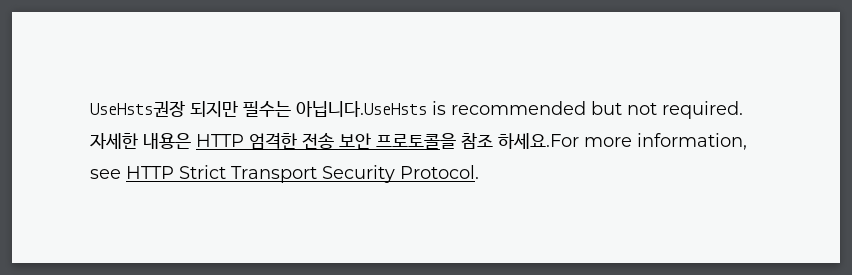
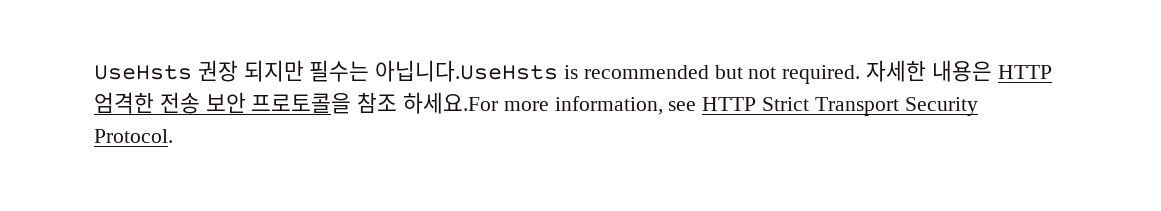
- UseHsts권장 되지만 필수는 아닙니다.UseHsts is recommended but not required.
+ UseHsts 권장 되지만 필수는 아닙니다.UseHsts is recommended but not required.

